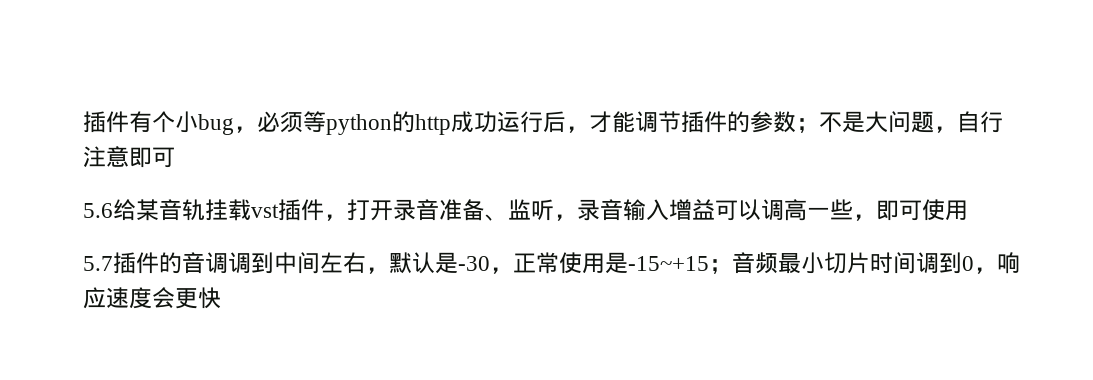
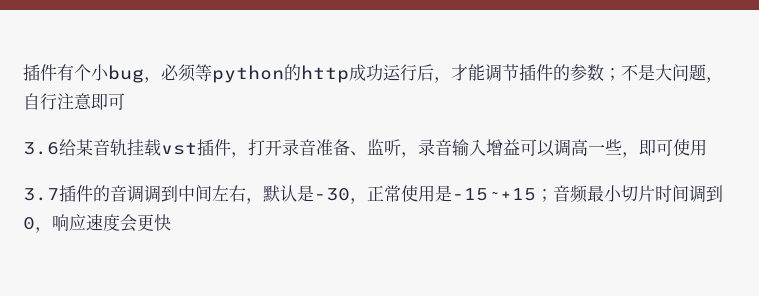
- 5.6给某音轨挂载vst插件，打开录音准备、监听，录音输入增益可以调高一些，即可使用
+ 3.6给某音轨挂载vst插件，打开录音准备、监听，录音输入增益可以调高一些，即可使用
- 5.7插件的音调调到中间左右，默认是-30，正常使用是-15~+15；音频最小切片时间调到0，响应速度会更快
+ 3.7插件的音调调到中间左右，默认是-30，正常使用是-15~+15；音频最小切片时间调到0，响应速度会更快

